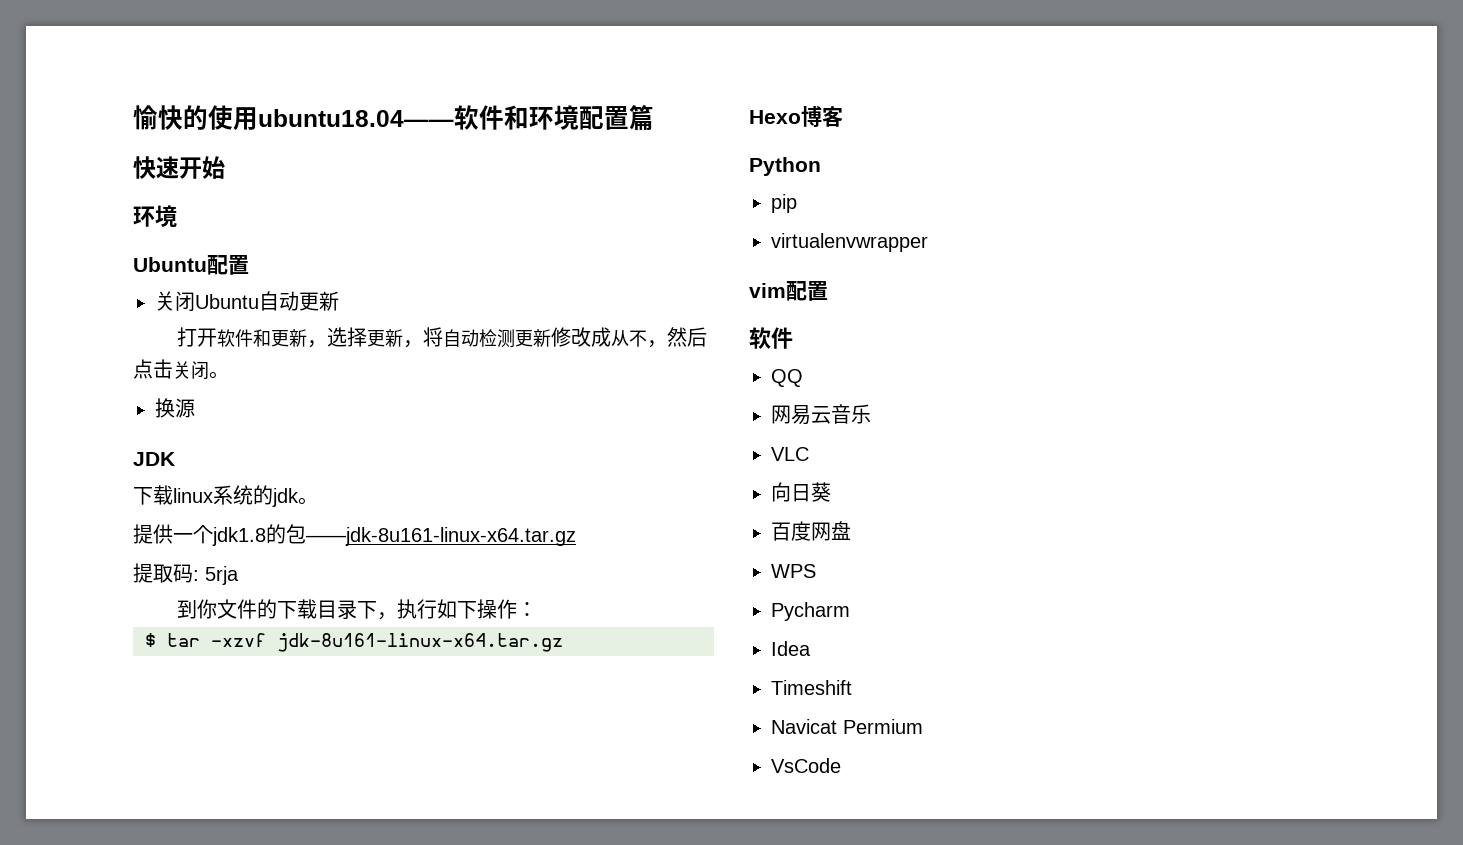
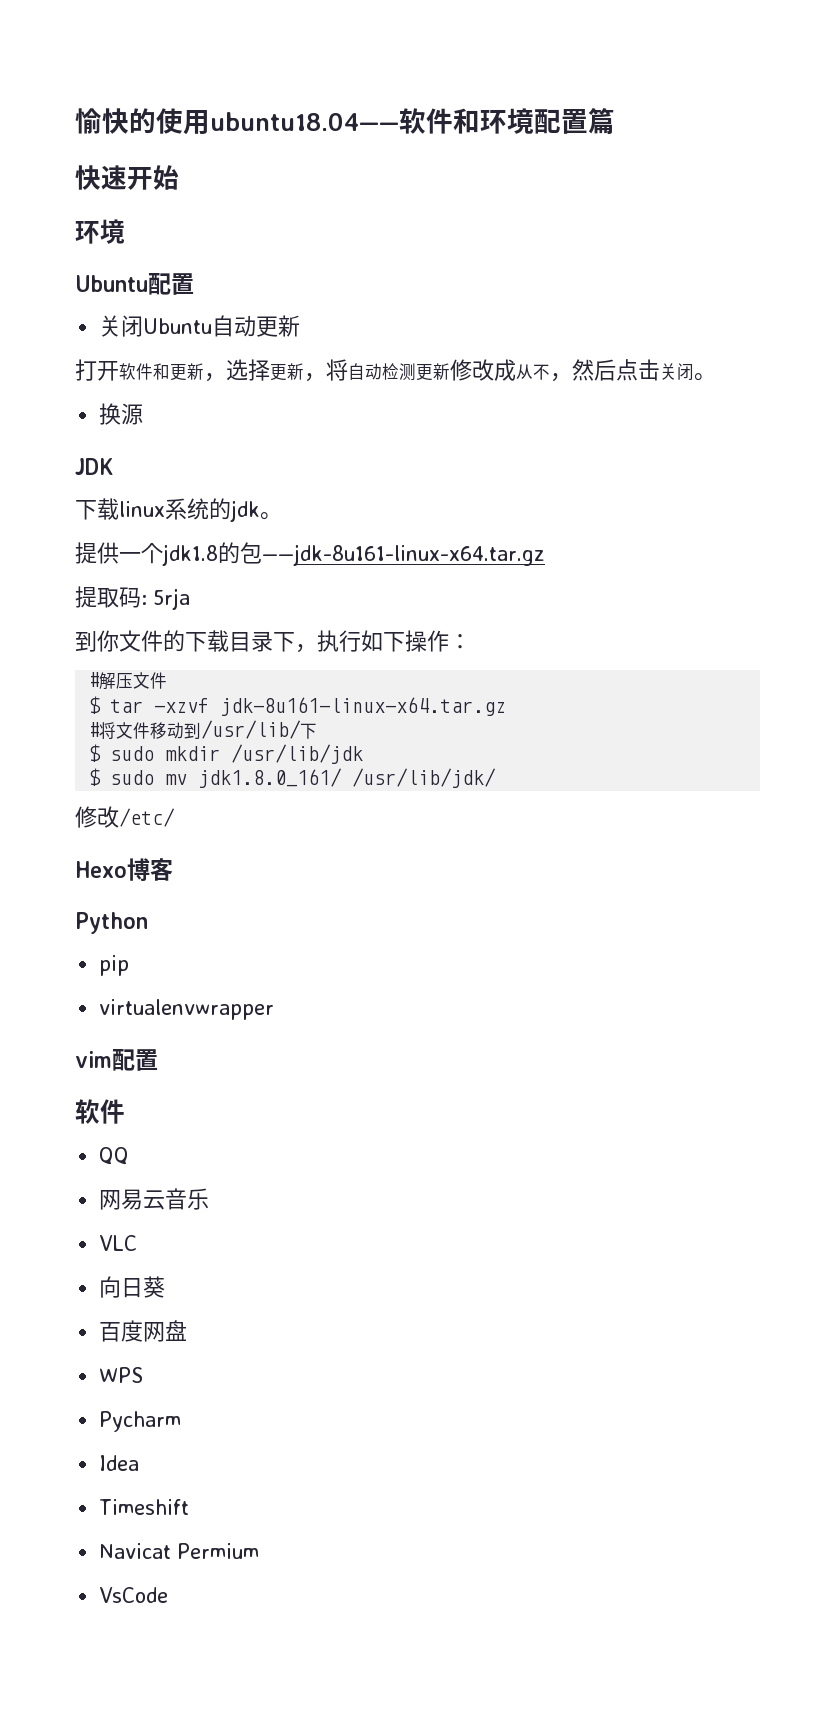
+ #解压文件
+ #将文件移动到/usr/lib/下
+ $ sudo mkdir /usr/lib/jdk
+ $ sudo mv jdk1.8.0_161/ /usr/lib/jdk/
+ 修改/etc/

